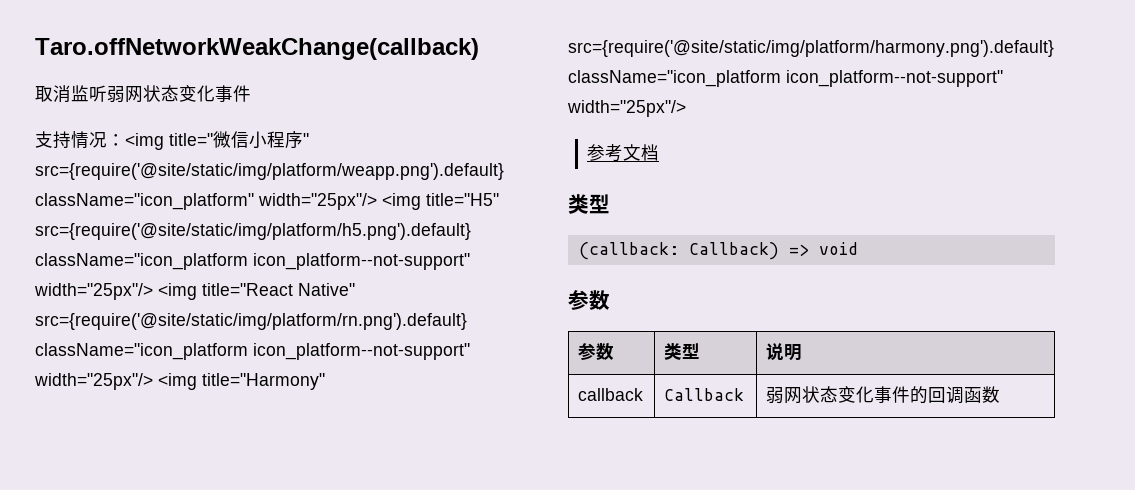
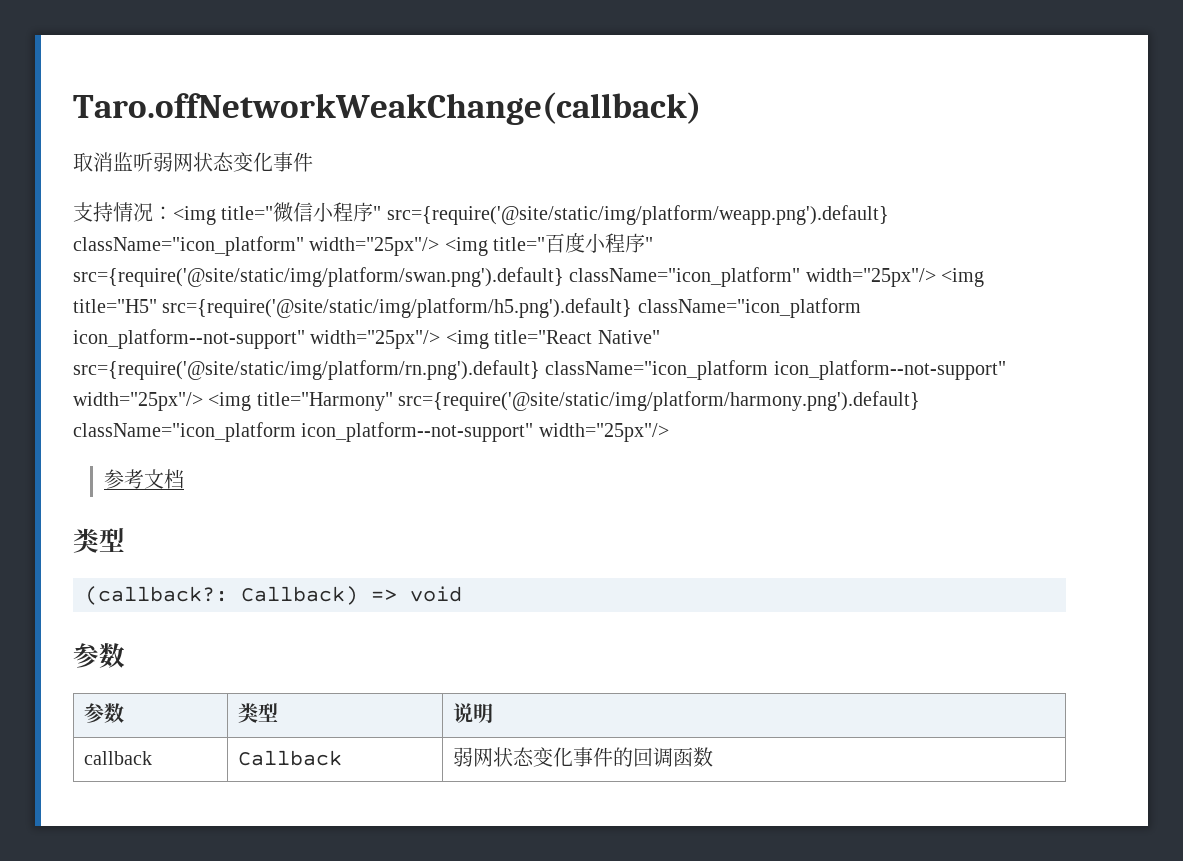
- 支持情况：<img title="微信小程序" src={require('@site/static/img/platform/weapp.png').default} className="icon_platform" width="25px"/> <img title="H5" src={require('@site/static/img/platform/h5.png').default} className="icon_platform icon_platform--not-support" width="25px"/> <img title="React Native" src={require('@site/static/img/platform/rn.png').default} className="icon_platform icon_platform--not-support" width="25px"/> <img title="Harmony" src={require('@site/static/img/platform/harmony.png').default} className="icon_platform icon_platform--not-support" width="25px"/>
+ 支持情况：<img title="微信小程序" src={require('@site/static/img/platform/weapp.png').default} className="icon_platform" width="25px"/> <img title="百度小程序" src={require('@site/static/img/platform/swan.png').default} className="icon_platform" width="25px"/> <img title="H5" src={require('@site/static/img/platform/h5.png').default} className="icon_platform icon_platform--not-support" width="25px"/> <img title="React Native" src={require('@site/static/img/platform/rn.png').default} className="icon_platform icon_platform--not-support" width="25px"/> <img title="Harmony" src={require('@site/static/img/platform/harmony.png').default} className="icon_platform icon_platform--not-support" width="25px"/>
- (callback: Callback) => void
+ (callback?: Callback) => void

